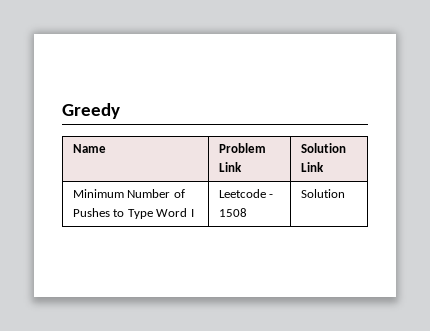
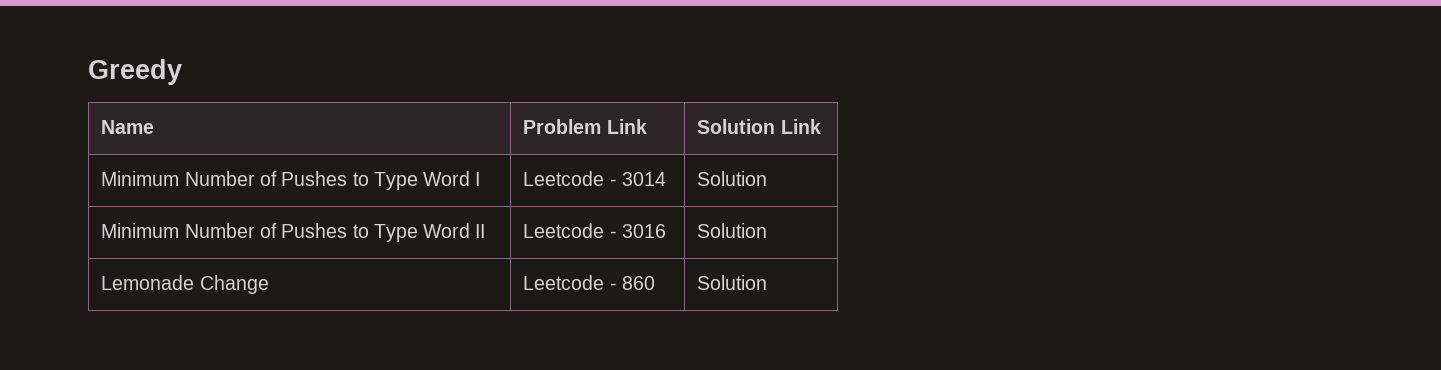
- Minimum Number of Pushes to Type Word I | Leetcode - 1508 | Solution
+ Minimum Number of Pushes to Type Word I | Leetcode - 3014 | Solution
+ Minimum Number of Pushes to Type Word II | Leetcode - 3016 | Solution
+ Lemonade Change | Leetcode - 860 | Solution

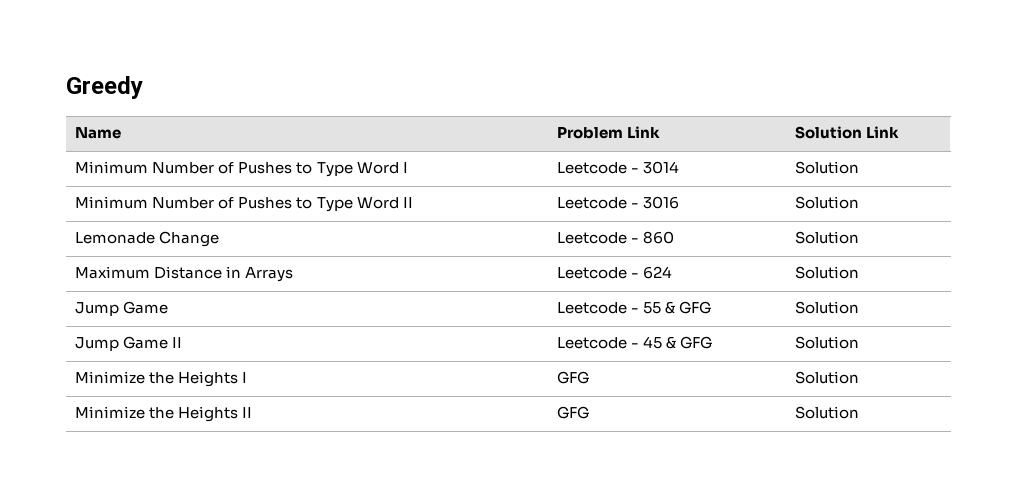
+ Maximum Distance in Arrays | Leetcode - 624 | Solution
+ Jump Game | Leetcode - 55 & GFG | Solution
+ Jump Game II | Leetcode - 45 & GFG | Solution
+ Minimize the Heights I | GFG | Solution
+ Minimize the Heights II | GFG | Solution

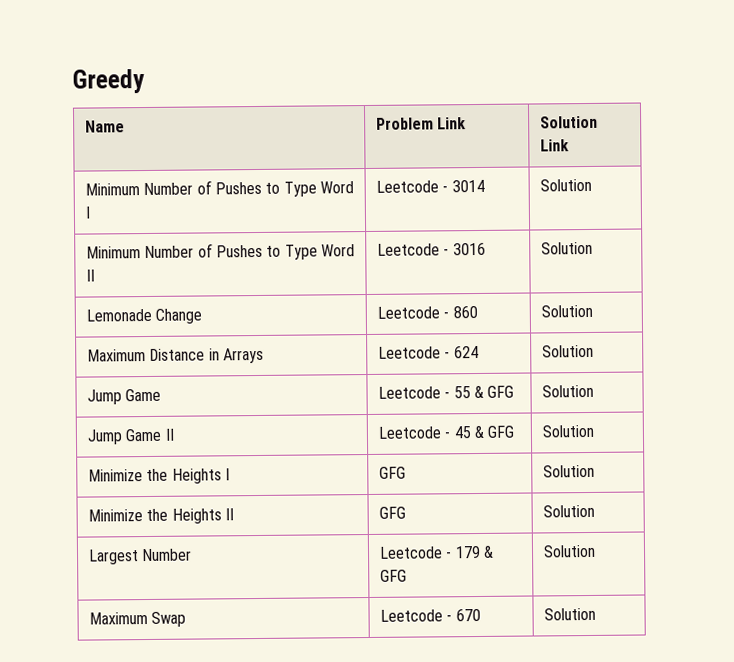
+ Largest Number | Leetcode - 179 & GFG | Solution
+ Maximum Swap | Leetcode - 670 | Solution

